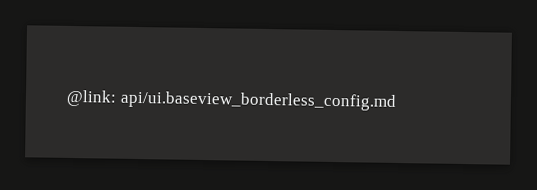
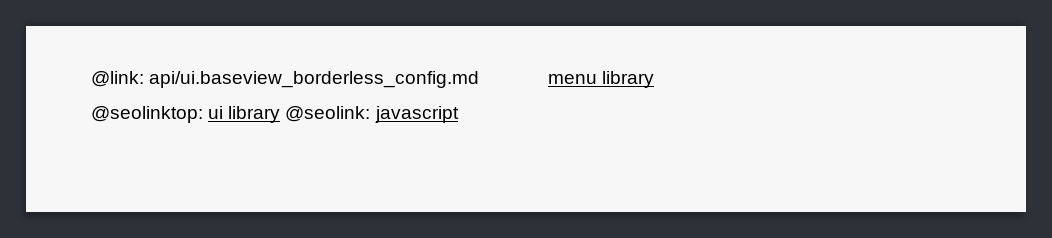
+ @seolinktop: ui library @seolink: javascript menu library

